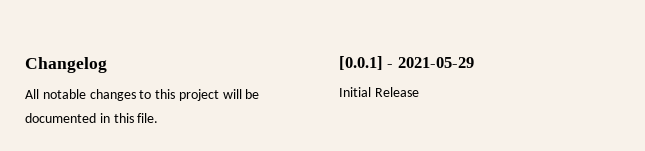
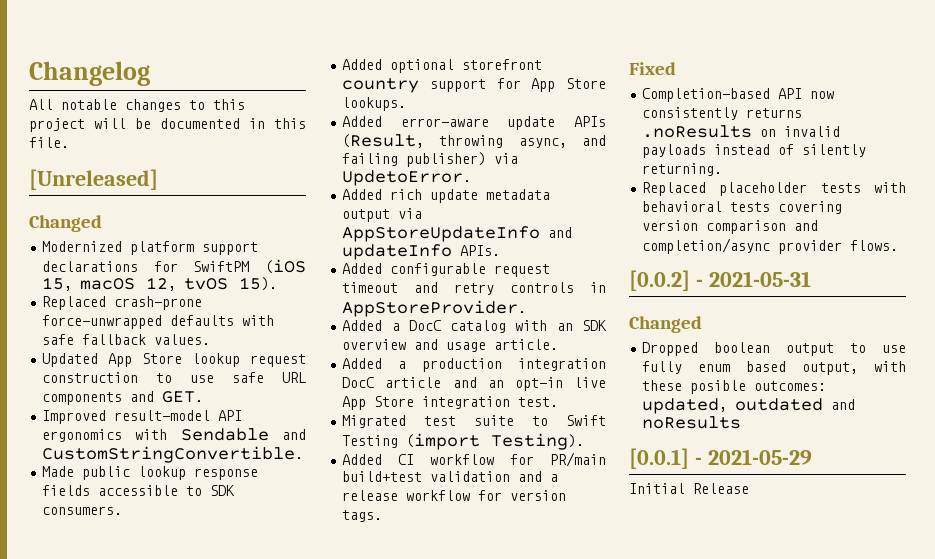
+ [Unreleased]
+ Changed
+ Modernized platform support declarations for SwiftPM (iOS 15, macOS 12, tvOS 15).
+ Replaced crash-prone force-unwrapped defaults with safe fallback values.
+ Updated App Store lookup request construction to use safe URL components and GET.
+ Improved result-model API ergonomics with Sendable and CustomStringConvertible.
+ Made public lookup response fields accessible to SDK consumers.
+ Added optional storefront country support for App Store lookups.
+ Added error-aware update APIs (Result, throwing async, and failing publisher) via UpdetoError.
+ Added rich update metadata output via AppStoreUpdateInfo and updateInfo APIs.
+ Added configurable request timeout and retry controls in AppStoreProvider.
+ Added a DocC catalog with an SDK overview and usage article.
+ Added a production integration DocC article and an opt-in live App Store integration test.
+ Migrated test suite to Swift Testing (import Testing).
+ Added CI workflow for PR/main build+test validation and a release workflow for version tags.
+ Fixed
+ Completion-based API now consistently returns .noResults on invalid payloads instead of silently returning.
+ Replaced placeholder tests with behavioral tests covering version comparison and completion/async provider flows.
+ [0.0.2] - 2021-05-31
+ Changed
+ Dropped boolean output to use fully enum based output, with these posible outcomes: updated, outdated and noResults

